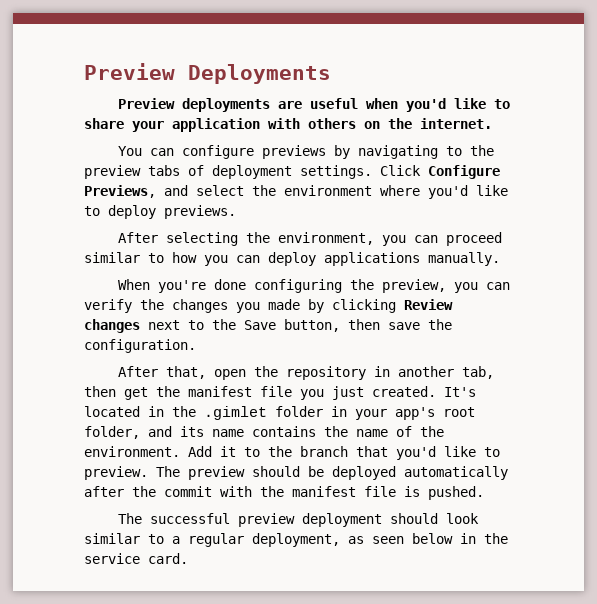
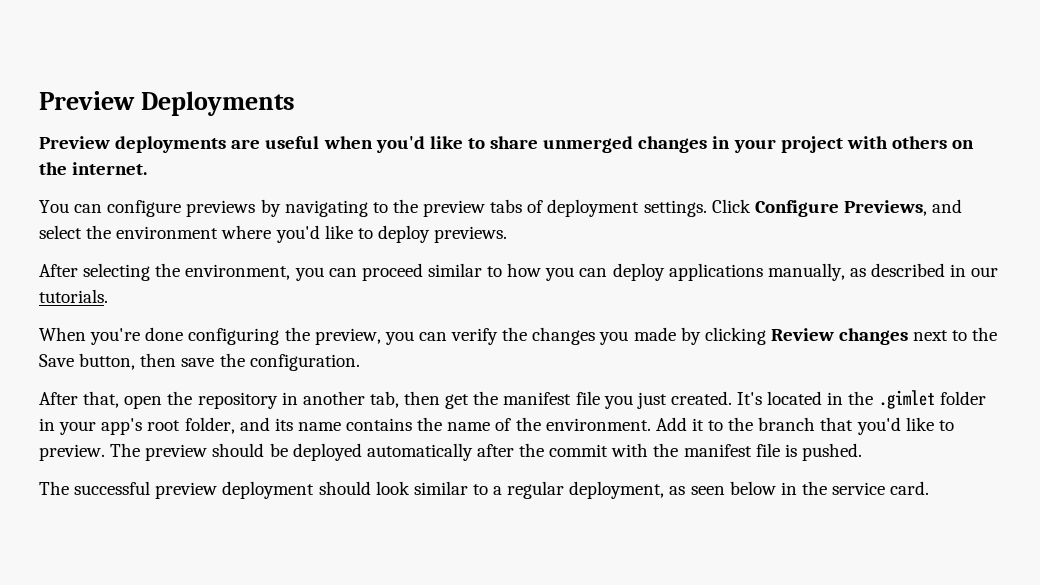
- Preview deployments are useful when you'd like to share your application with others on the internet.
+ Preview deployments are useful when you'd like to share unmerged changes in your project with others on the internet.
- After selecting the environment, you can proceed similar to how you can deploy applications manually.
+ After selecting the environment, you can proceed similar to how you can deploy applications manually, as described in our tutorials.

